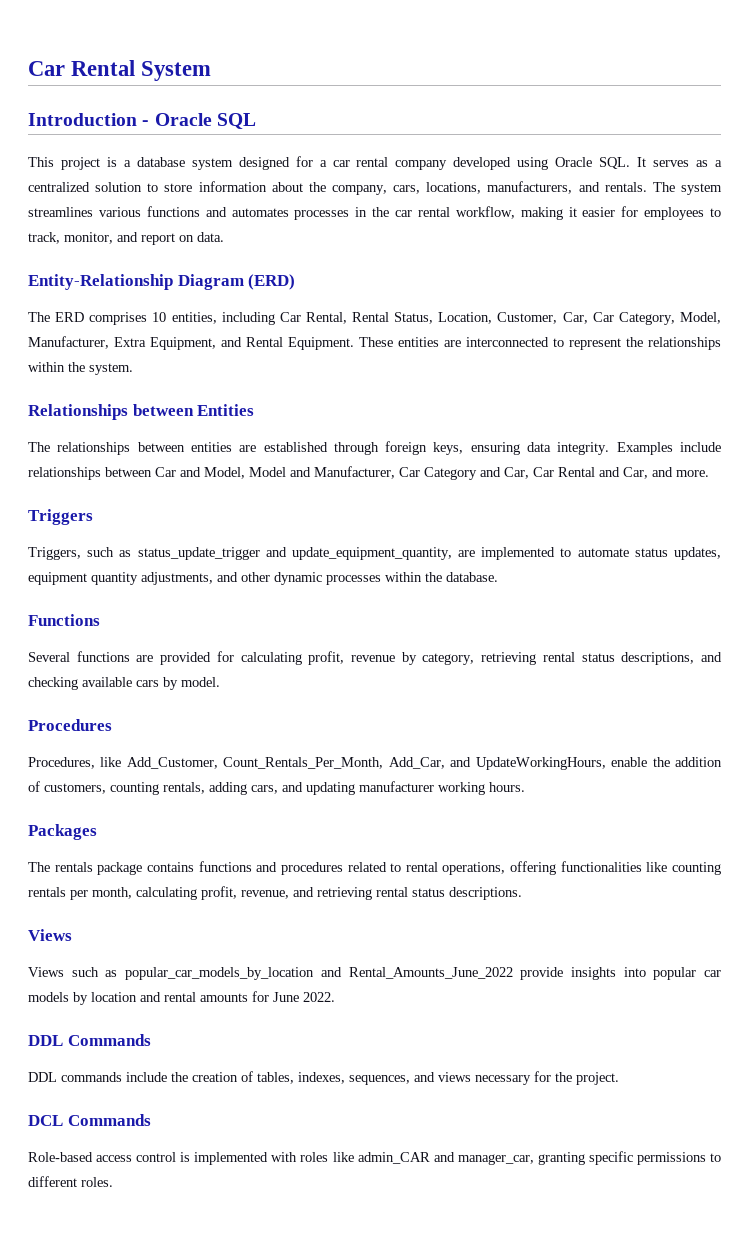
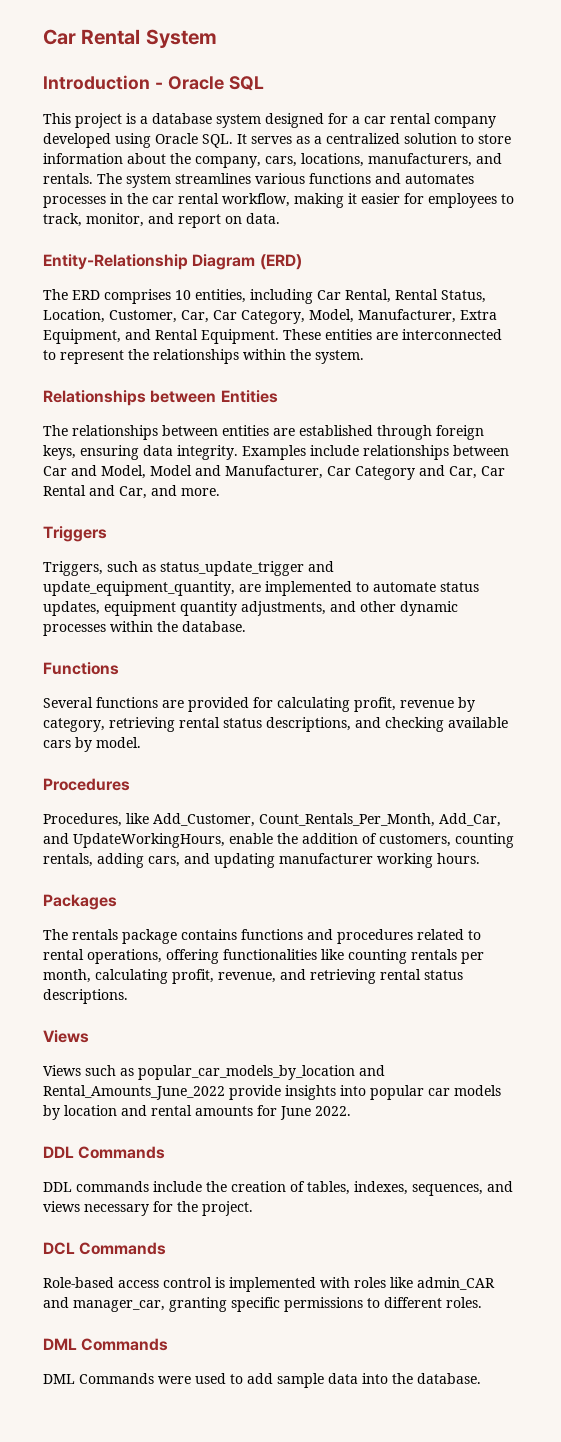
  Role-based access control is implemented with roles like admin_CAR and manager_car, granting specific permissions to different roles.
+ DML Commands
+ DML Commands were used to add sample data into the database.

